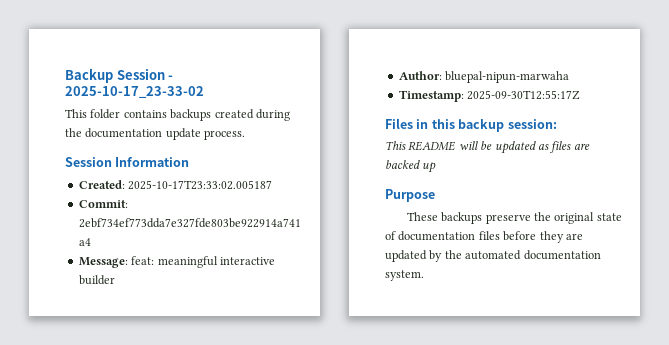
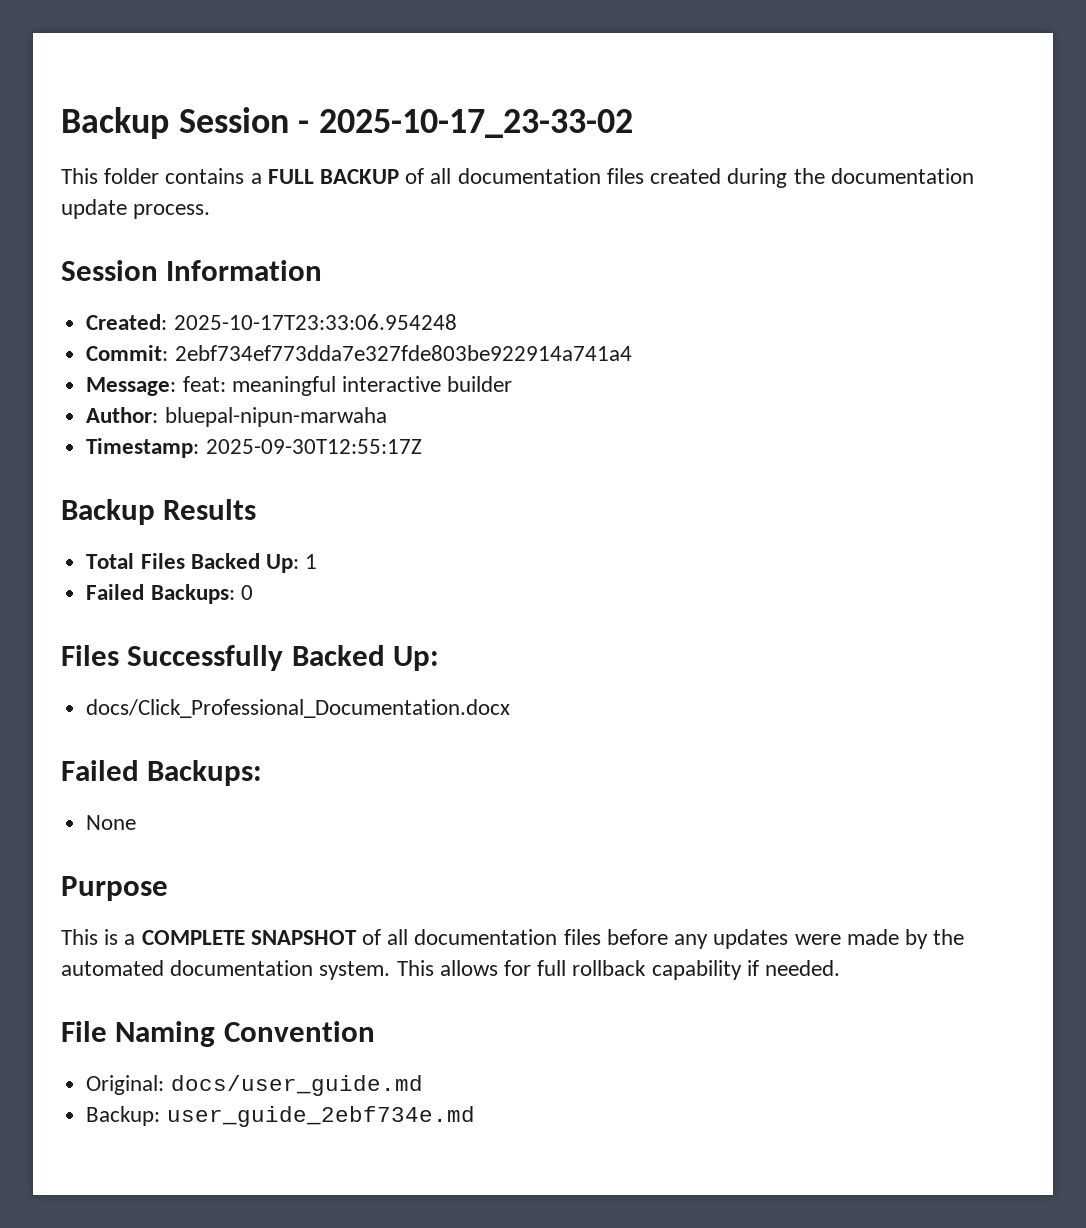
- This folder contains backups created during the documentation update process.
+ This folder contains a FULL BACKUP of all documentation files created during the documentation update process.
- Created: 2025-10-17T23:33:02.005187
+ Created: 2025-10-17T23:33:06.954248
- Files in this backup session:
- This README will be updated as files are backed up
+ Backup Results
+ Total Files Backed Up: 1
+ Failed Backups: 0
+ Files Successfully Backed Up:
+ docs/Click_Professional_Documentation.docx
+ Failed Backups:
+ None
  Purpose
- These backups preserve the original state of documentation files before they are updated by the automated documentation system.
+ This is a COMPLETE SNAPSHOT of all documentation files before any updates were made by the automated documentation system.
+ This allows for full rollback capability if needed.
+ File Naming Convention
+ Original: docs/user_guide.md
+ Backup: user_guide_2ebf734e.md

